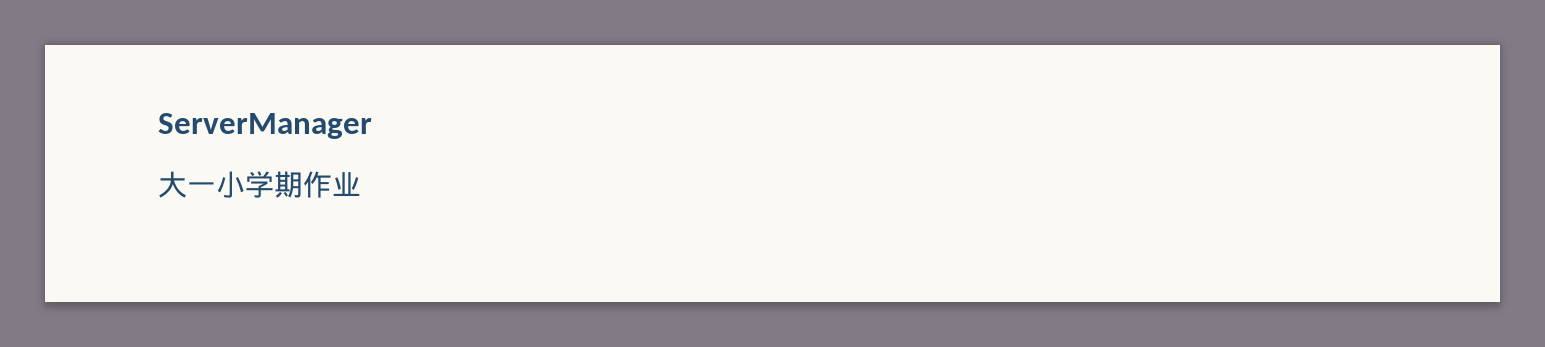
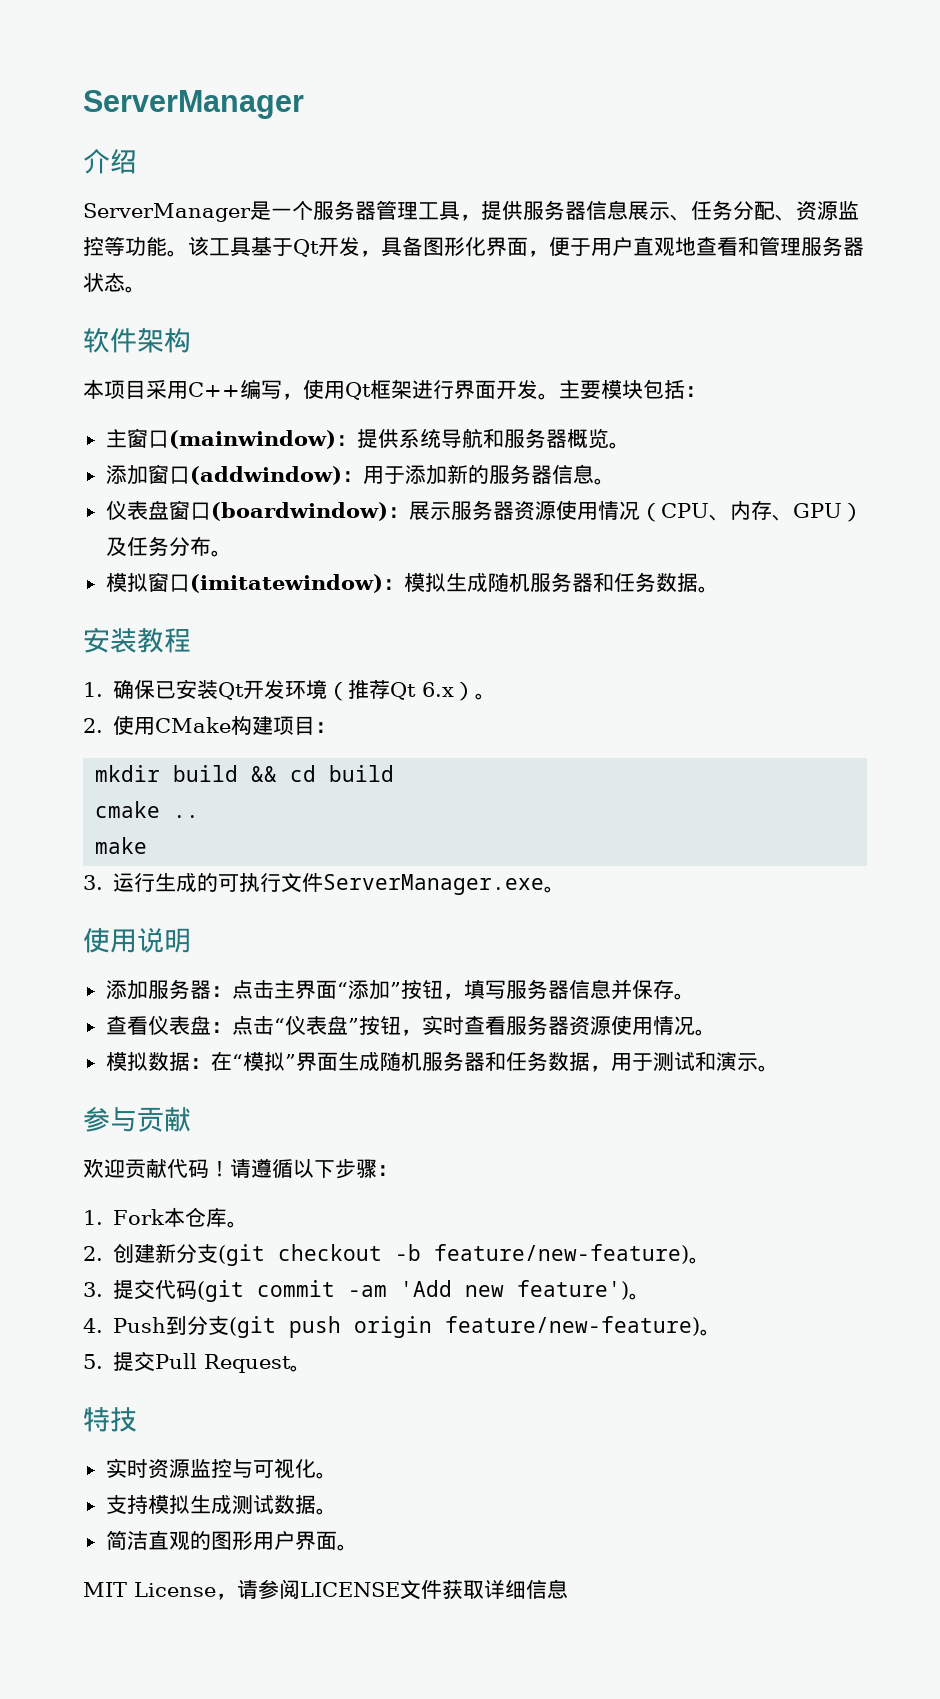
- 大一小学期作业
+ 介绍
+ ServerManager是一个服务器管理工具，提供服务器信息展示、任务分配、资源监控等功能。该工具基于Qt开发，具备图形化界面，便于用户直观地查看和管理服务器状态。
+ 软件架构
+ 本项目采用C++编写，使用Qt框架进行界面开发。主要模块包括：
+ 主窗口(mainwindow)：提供系统导航和服务器概览。
+ 添加窗口(addwindow)：用于添加新的服务器信息。
+ 仪表盘窗口(boardwindow)：展示服务器资源使用情况（CPU、内存、GPU）及任务分布。
+ 模拟窗口(imitatewindow)：模拟生成随机服务器和任务数据。
+ 安装教程
+ 1.确保已安装Qt开发环境（推荐Qt 6.x）。
+ 2.使用CMake构建项目：
+ mkdir build && cd build
+ cmake ..
+ make
+ 3.运行生成的可执行文件ServerManager.exe。
+ 使用说明
+ 添加服务器：点击主界面“添加”按钮，填写服务器信息并保存。
+ 查看仪表盘：点击“仪表盘”按钮，实时查看服务器资源使用情况。
+ 模拟数据：在“模拟”界面生成随机服务器和任务数据，用于测试和演示。
+ 参与贡献
+ 欢迎贡献代码！请遵循以下步骤：
+ 1. Fork本仓库。
+ 2.创建新分支(git checkout -b feature/new-feature)。
+ 3.提交代码(git commit -am 'Add new feature')。
+ 4. Push到分支(git push origin feature/new-feature)。
+ 5.提交Pull Request。
+ 特技
+ 实时资源监控与可视化。
+ 支持模拟生成测试数据。
+ 简洁直观的图形用户界面。
+ MIT License，请参阅LICENSE文件获取详细信息

